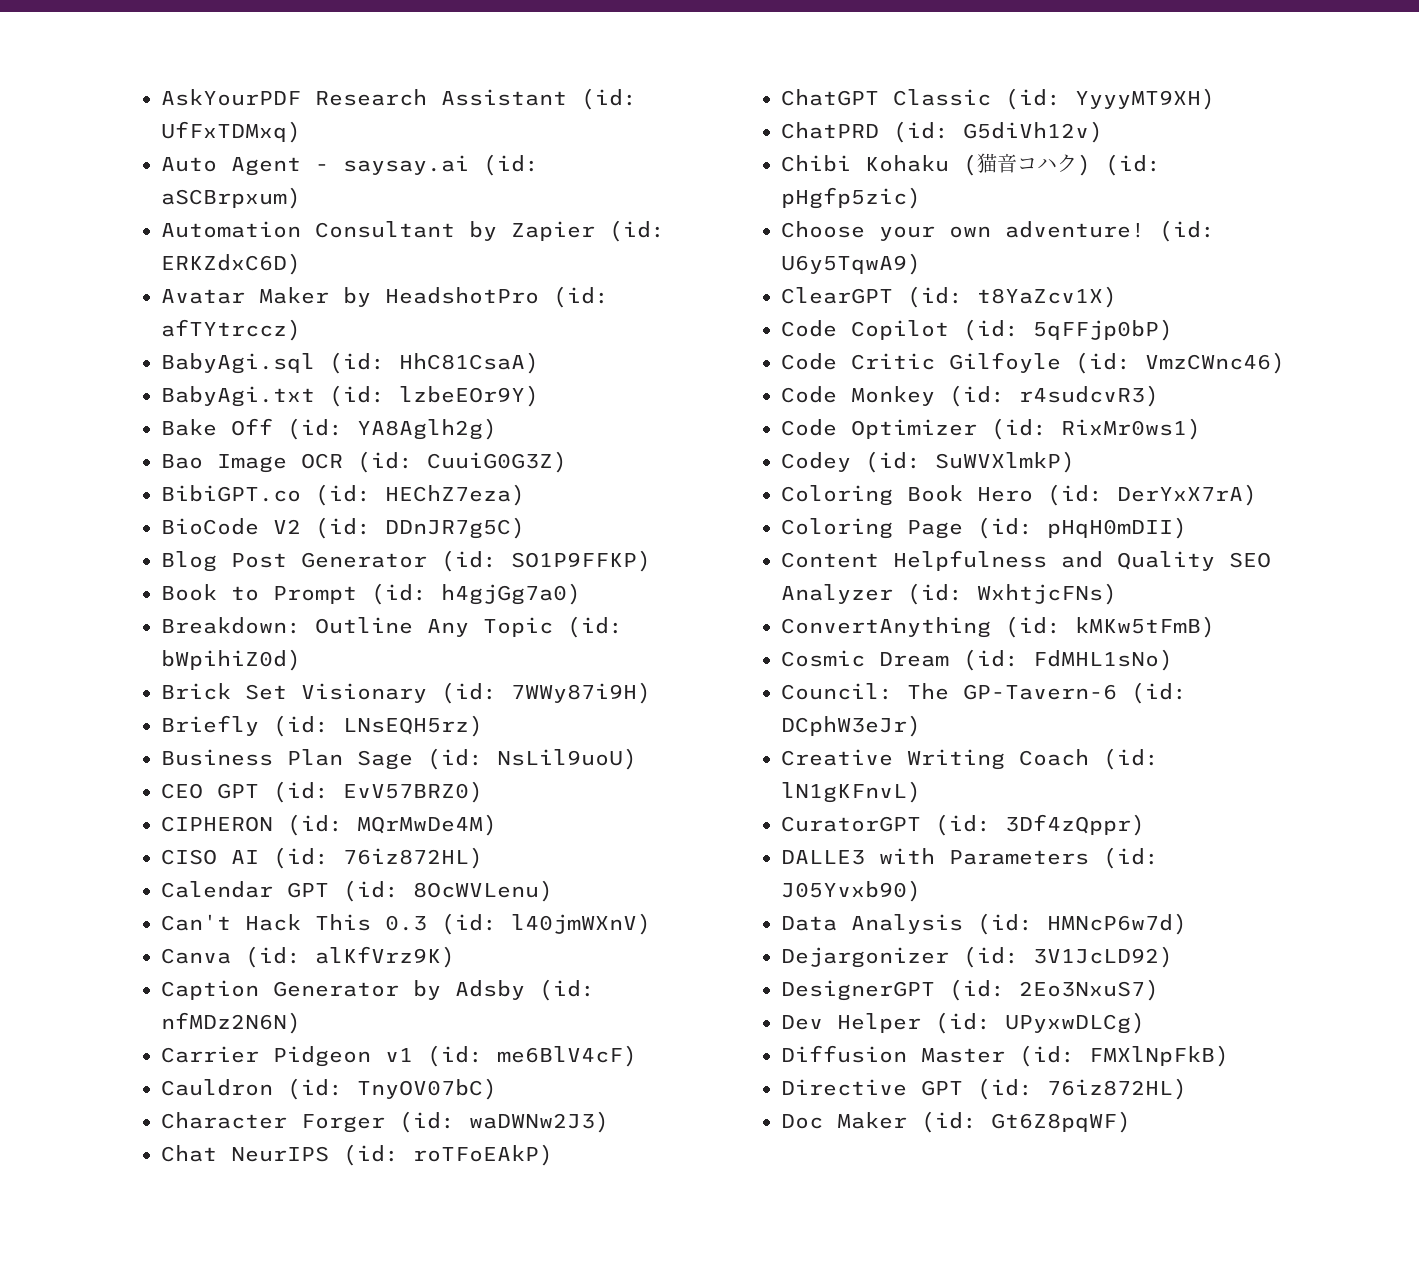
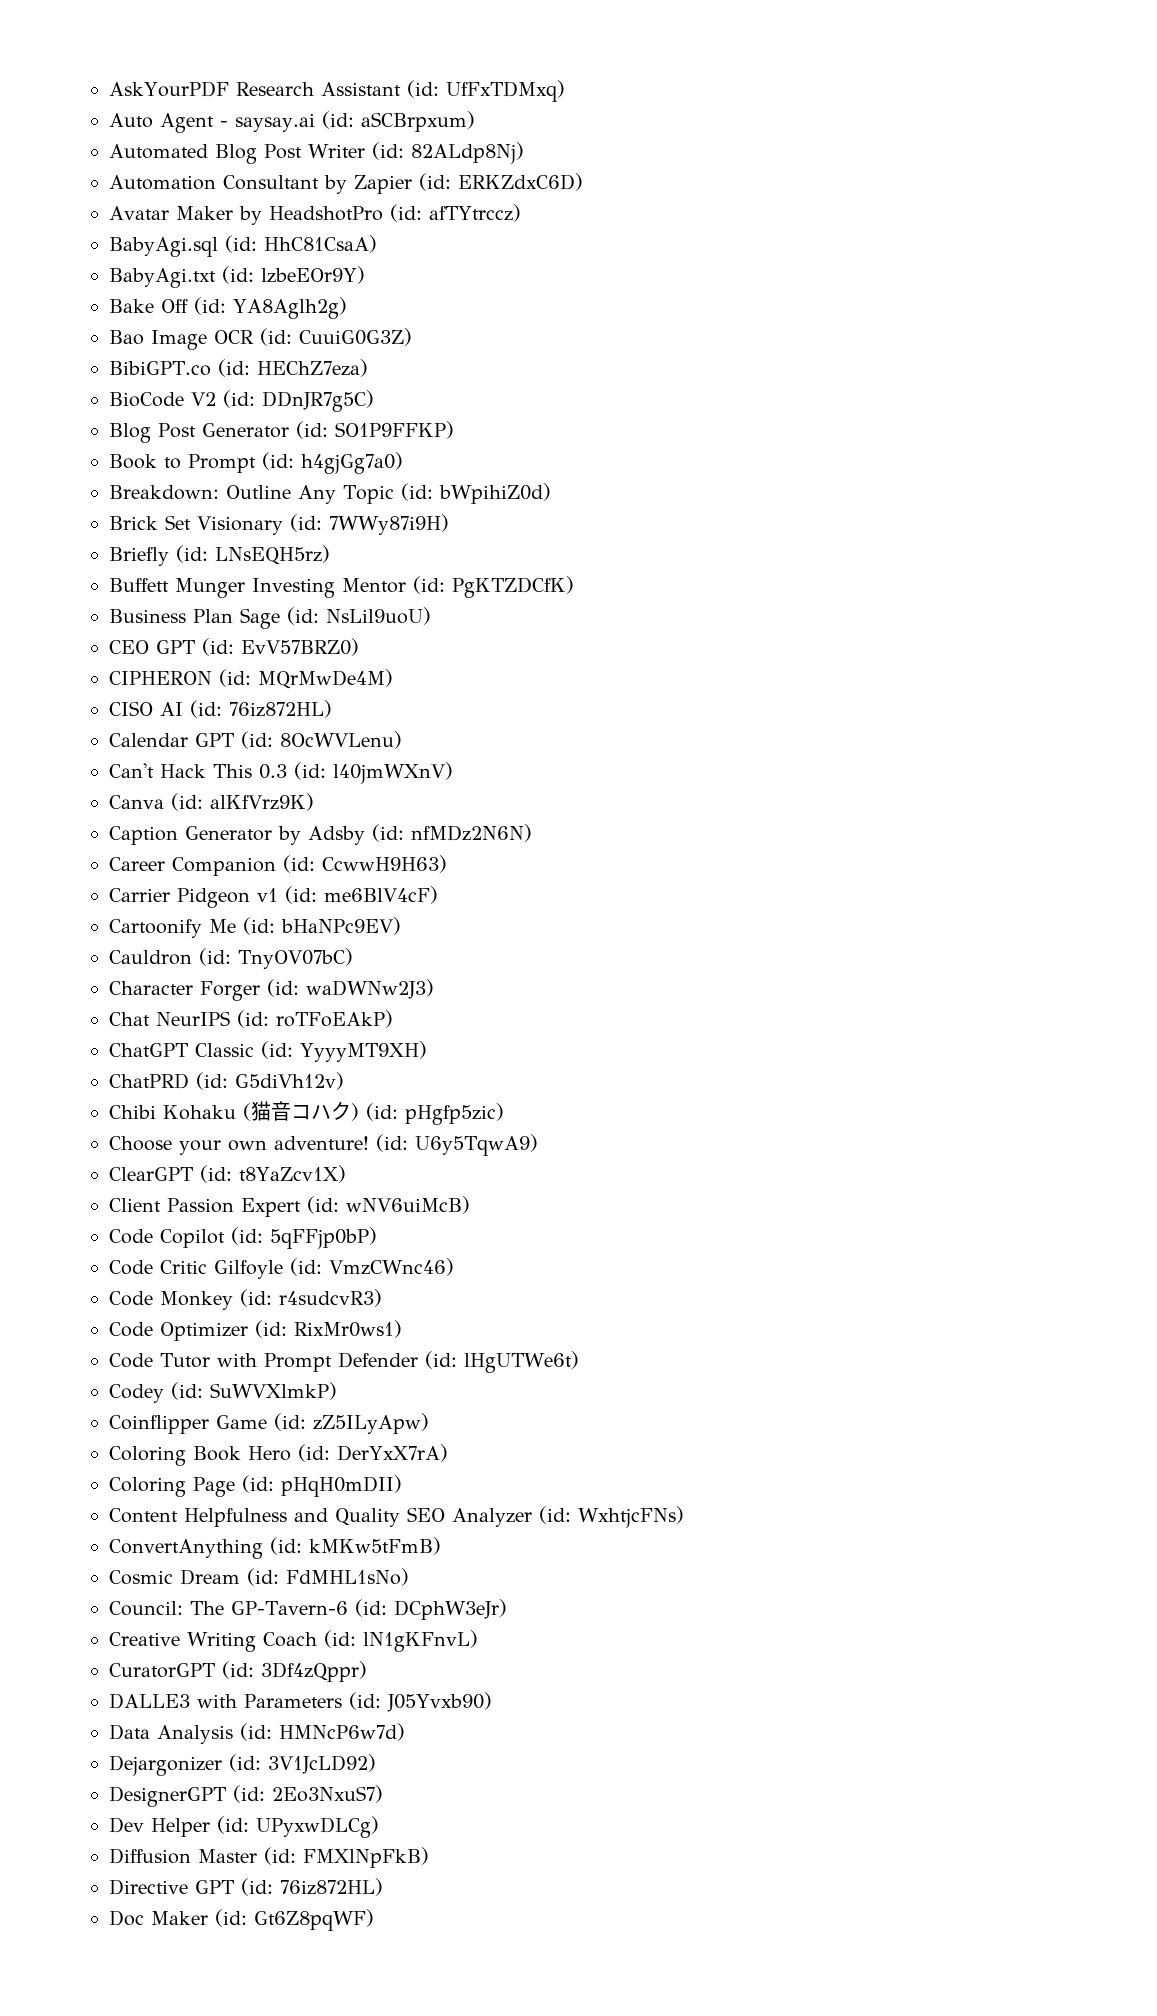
+ Automated Blog Post Writer (id: 82ALdp8Nj)
+ Buffett Munger Investing Mentor (id: PgKTZDCfK)
+ Career Companion (id: CcwwH9H63)
+ Cartoonify Me (id: bHaNPc9EV)
+ Client Passion Expert (id: wNV6uiMcB)
+ Code Tutor with Prompt Defender (id: lHgUTWe6t)
+ Coinflipper Game (id: zZ5ILyApw)

